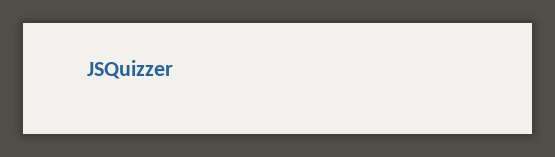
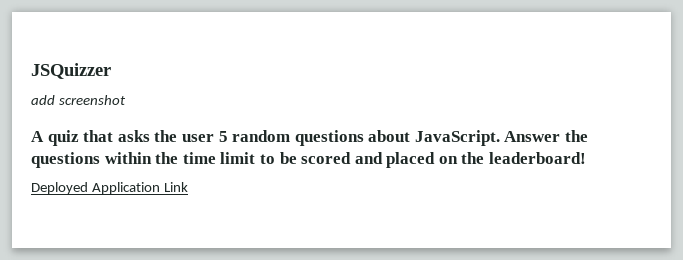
+ add screenshot
+ A quiz that asks the user 5 random questions about JavaScript. Answer the questions within the time limit to be scored and placed on the leaderboard!
+ Deployed Application Link

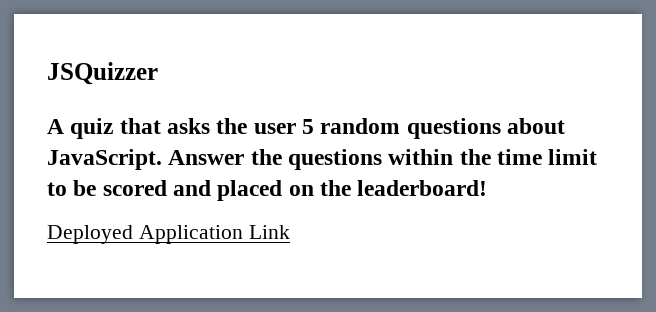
- add screenshot

